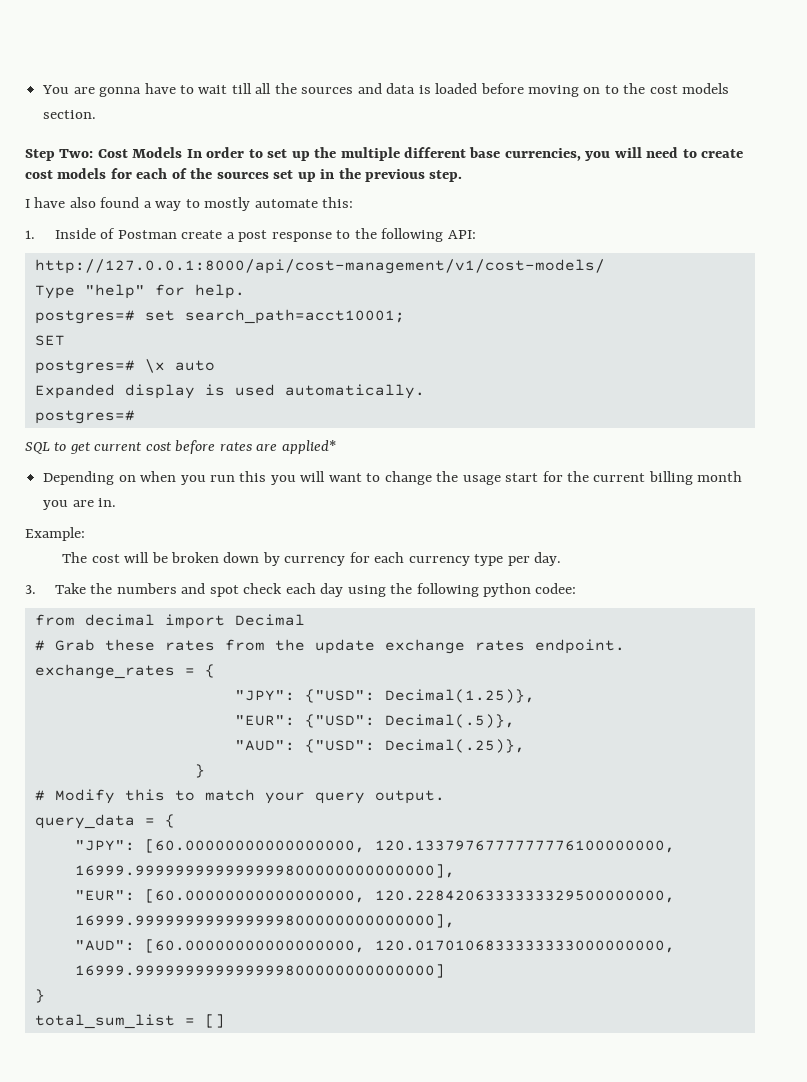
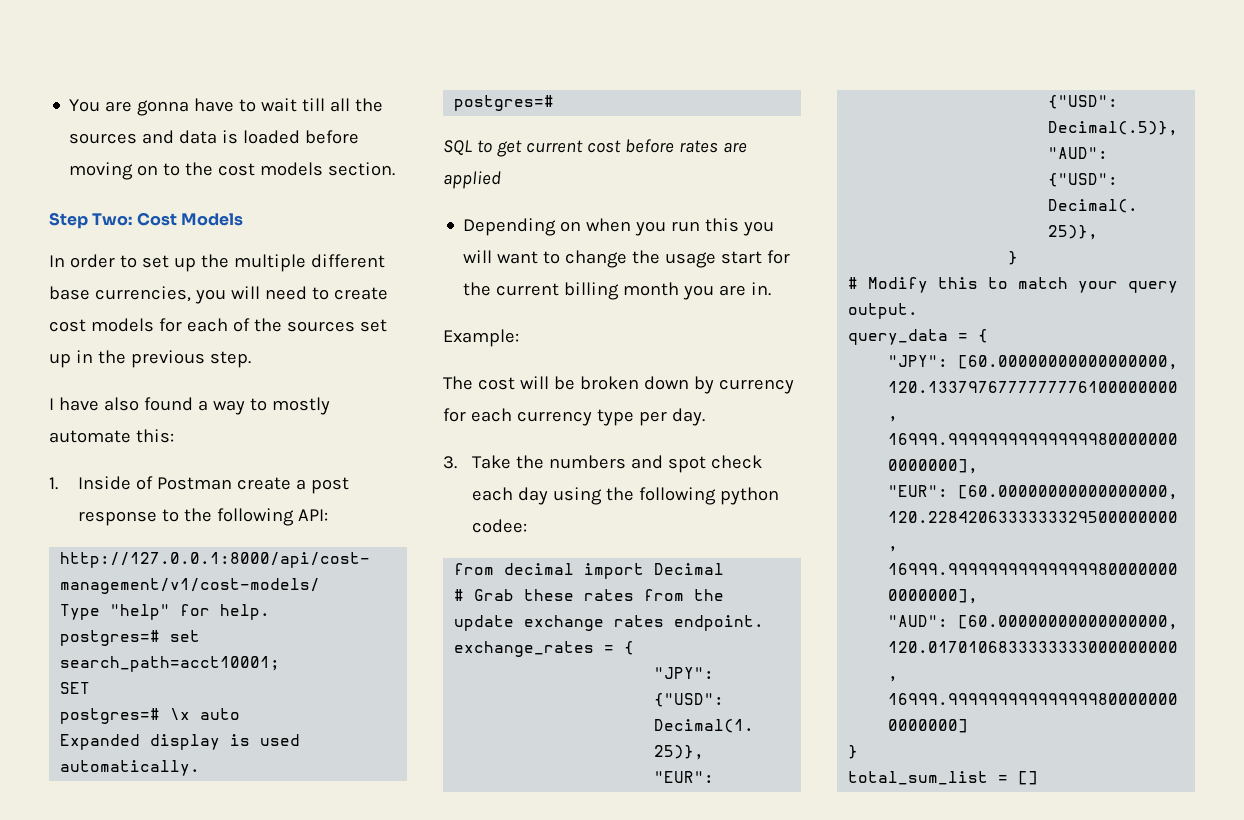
- Step Two: Cost Models In order to set up the multiple different base currencies, you will need to create cost models for each of the sources set up in the previous step.
+ Step Two: Cost Models
+ In order to set up the multiple different base currencies, you will need to create cost models for each of the sources set up in the previous step.
- SQL to get current cost before rates are applied*
+ SQL to get current cost before rates are applied

